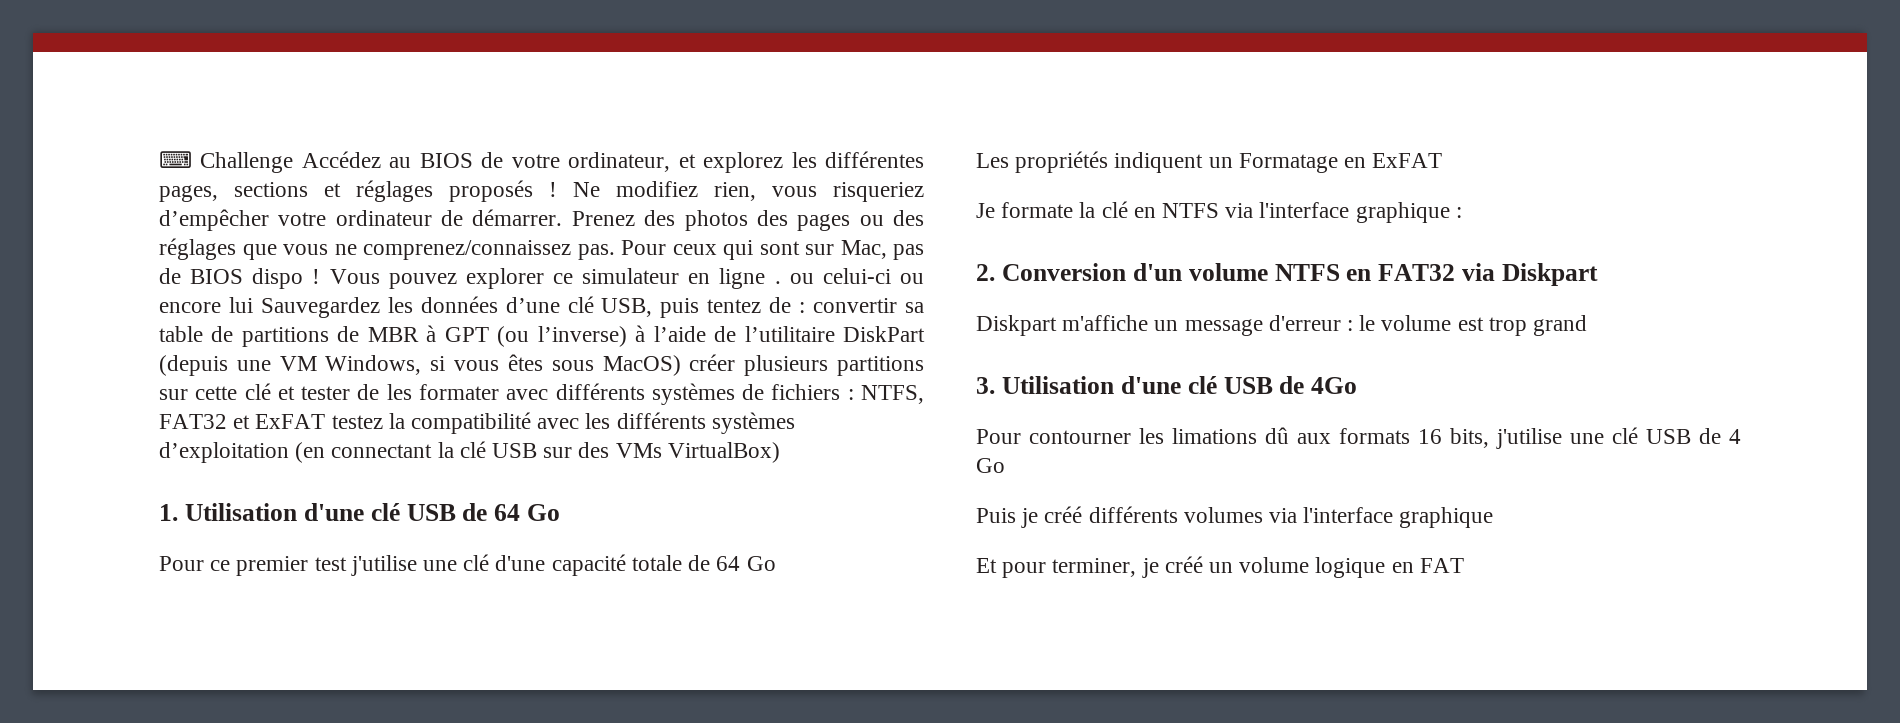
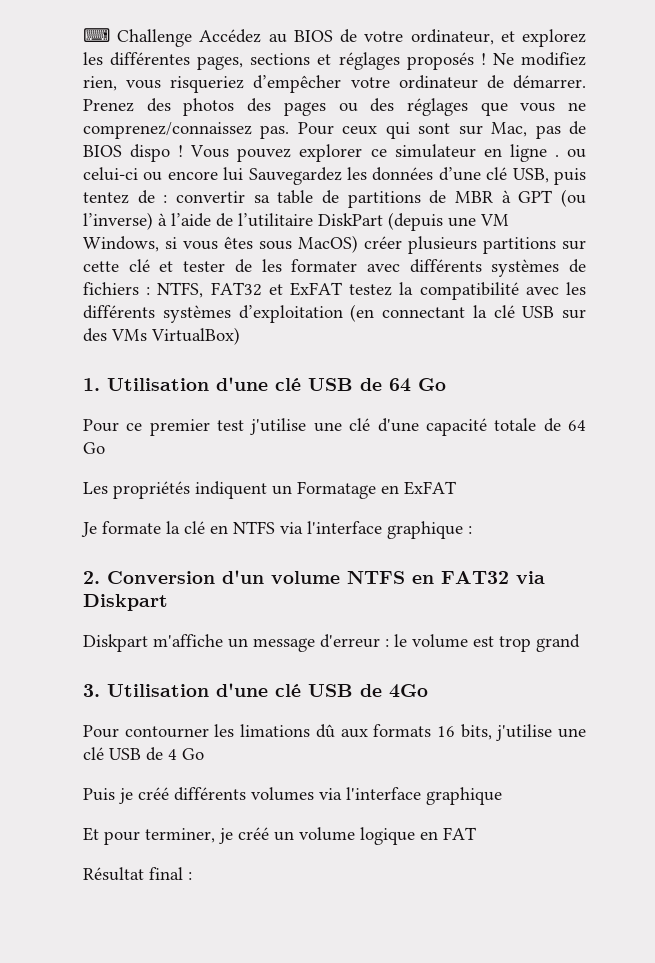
+ Résultat final :

